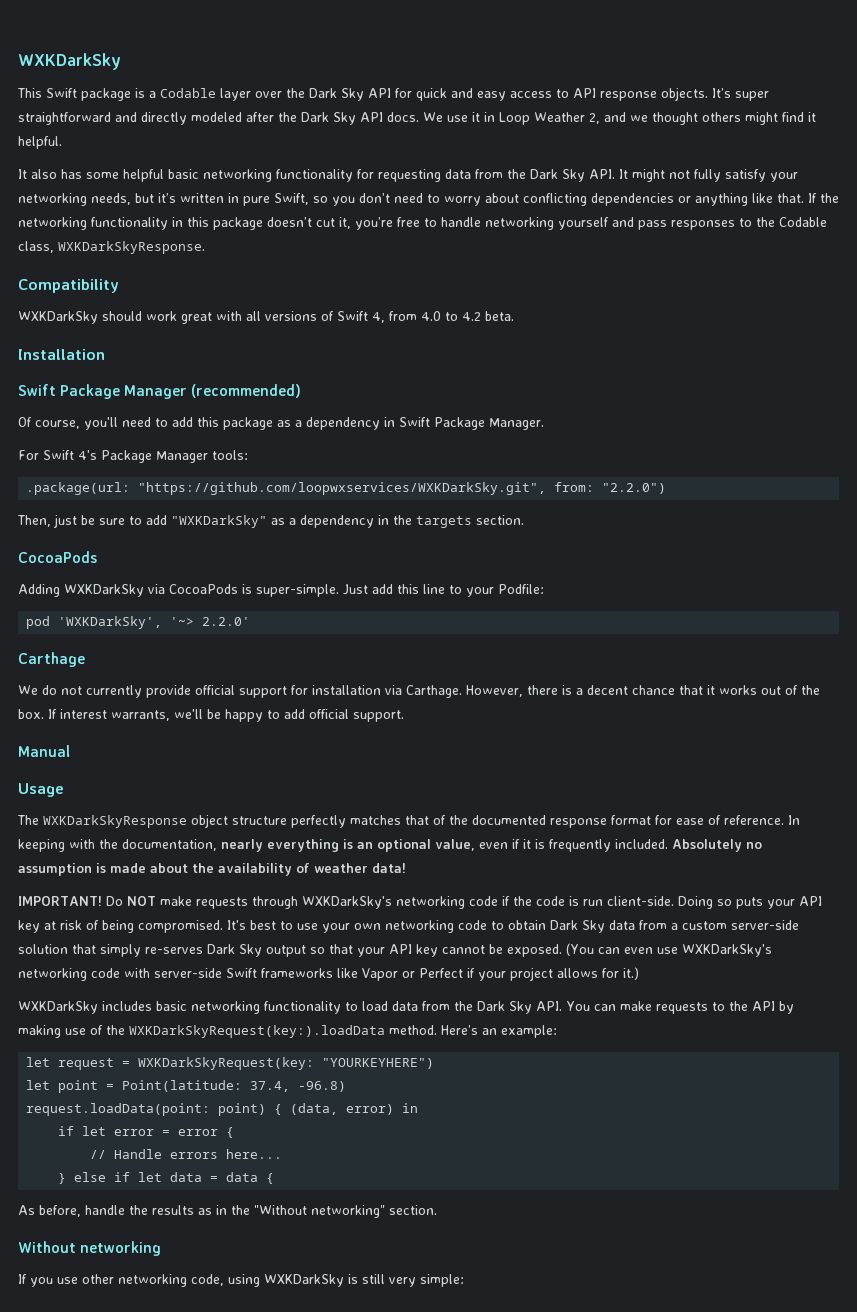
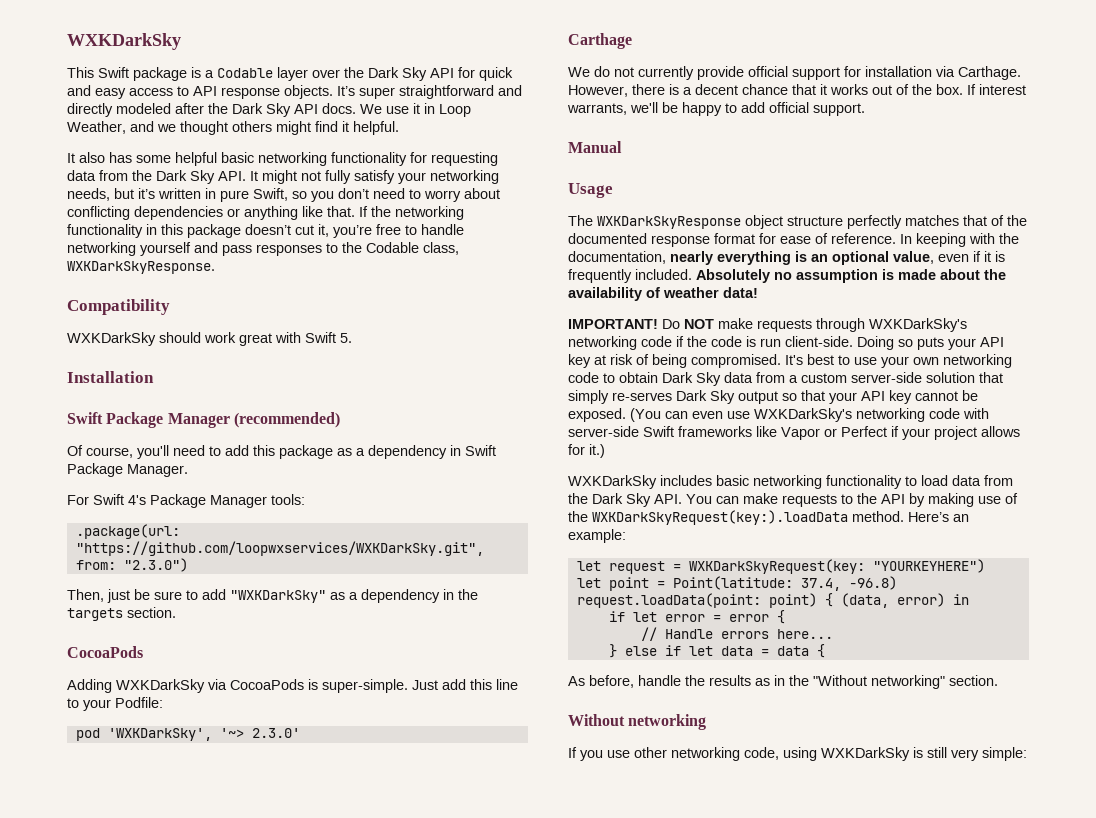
- We use it in Loop Weather 2, and we thought others might find it helpful.
+ We use it in Loop Weather, and we thought others might find it helpful.
- WXKDarkSky should work great with all versions of Swift 4, from 4.0 to 4.2 beta.
+ WXKDarkSky should work great with Swift 5.
- .package(url: "https://github.com/loopwxservices/WXKDarkSky.git", from: "2.2.0")
+ .package(url: "https://github.com/loopwxservices/WXKDarkSky.git", from: "2.3.0")
- pod 'WXKDarkSky', '~> 2.2.0'
+ pod 'WXKDarkSky', '~> 2.3.0'

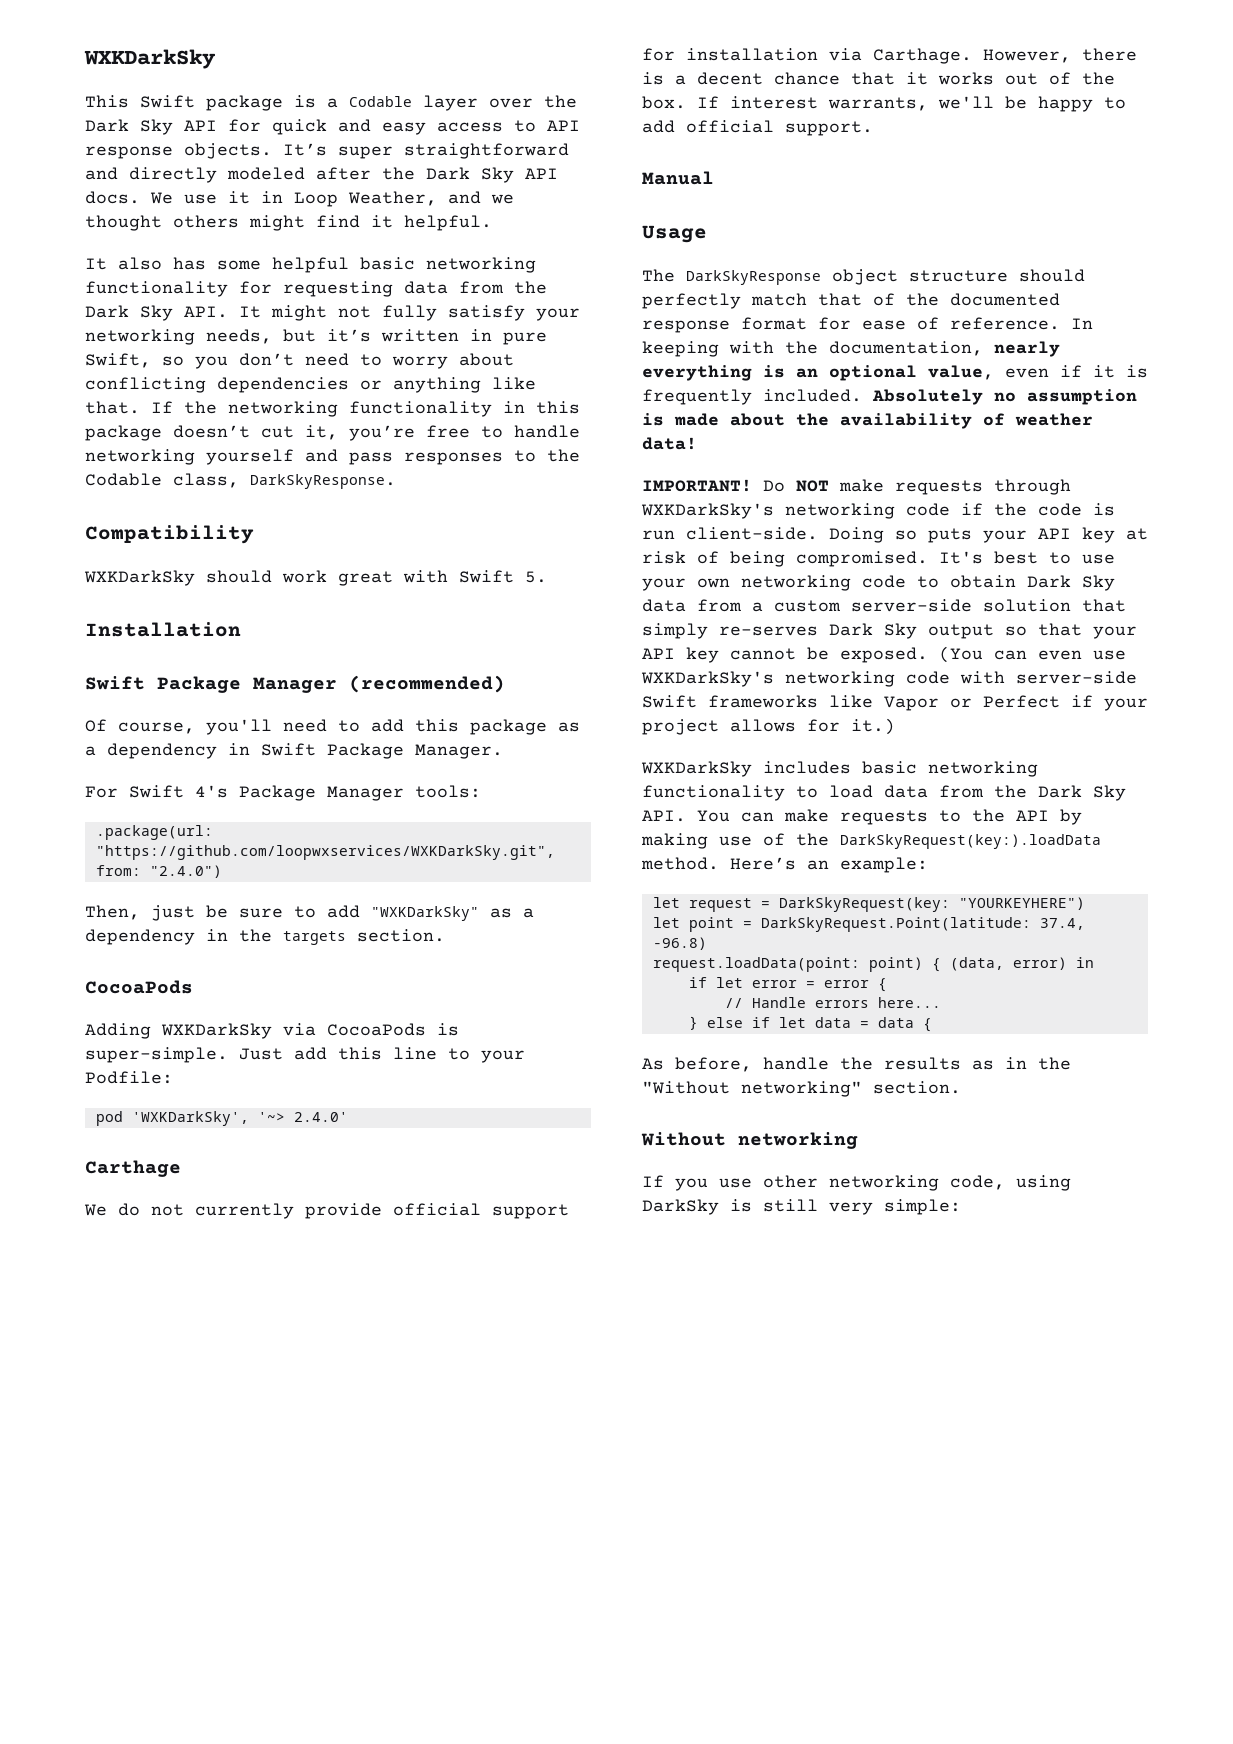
- If the networking functionality in this package doesn’t cut it, you’re free to handle networking yourself and pass responses to the Codable class, WXKDarkSkyResponse.
+ If the networking functionality in this package doesn’t cut it, you’re free to handle networking yourself and pass responses to the Codable class, DarkSkyResponse.
- .package(url: "https://github.com/loopwxservices/WXKDarkSky.git", from: "2.3.0")
+ .package(url: "https://github.com/loopwxservices/WXKDarkSky.git", from: "2.4.0")
- pod 'WXKDarkSky', '~> 2.3.0'
+ pod 'WXKDarkSky', '~> 2.4.0'
- The WXKDarkSkyResponse object structure perfectly matches that of the documented response format for ease of reference.
+ The DarkSkyResponse object structure should perfectly match that of the documented response format for ease of reference.
- WXKDarkSky includes basic networking functionality to load data from the Dark Sky API. You can make requests to the API by making use of the WXKDarkSkyRequest(key:).loadData method.
+ WXKDarkSky includes basic networking functionality to load data from the Dark Sky API. You can make requests to the API by making use of the DarkSkyRequest(key:).loadData method.
- let request = WXKDarkSkyRequest(key: "YOURKEYHERE")
+ let request = DarkSkyRequest(key: "YOURKEYHERE")
- let point = Point(latitude: 37.4, -96.8)
+ let point = DarkSkyRequest.Point(latitude: 37.4, -96.8)
- If you use other networking code, using WXKDarkSky is still very simple:
+ If you use other networking code, using DarkSky is still very simple:

